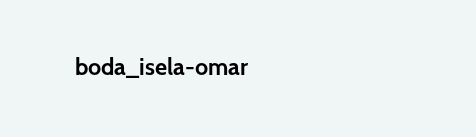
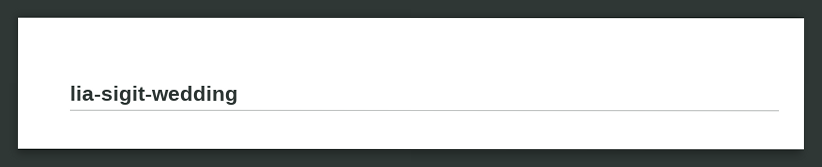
- boda_isela-omar
+ lia-sigit-wedding

